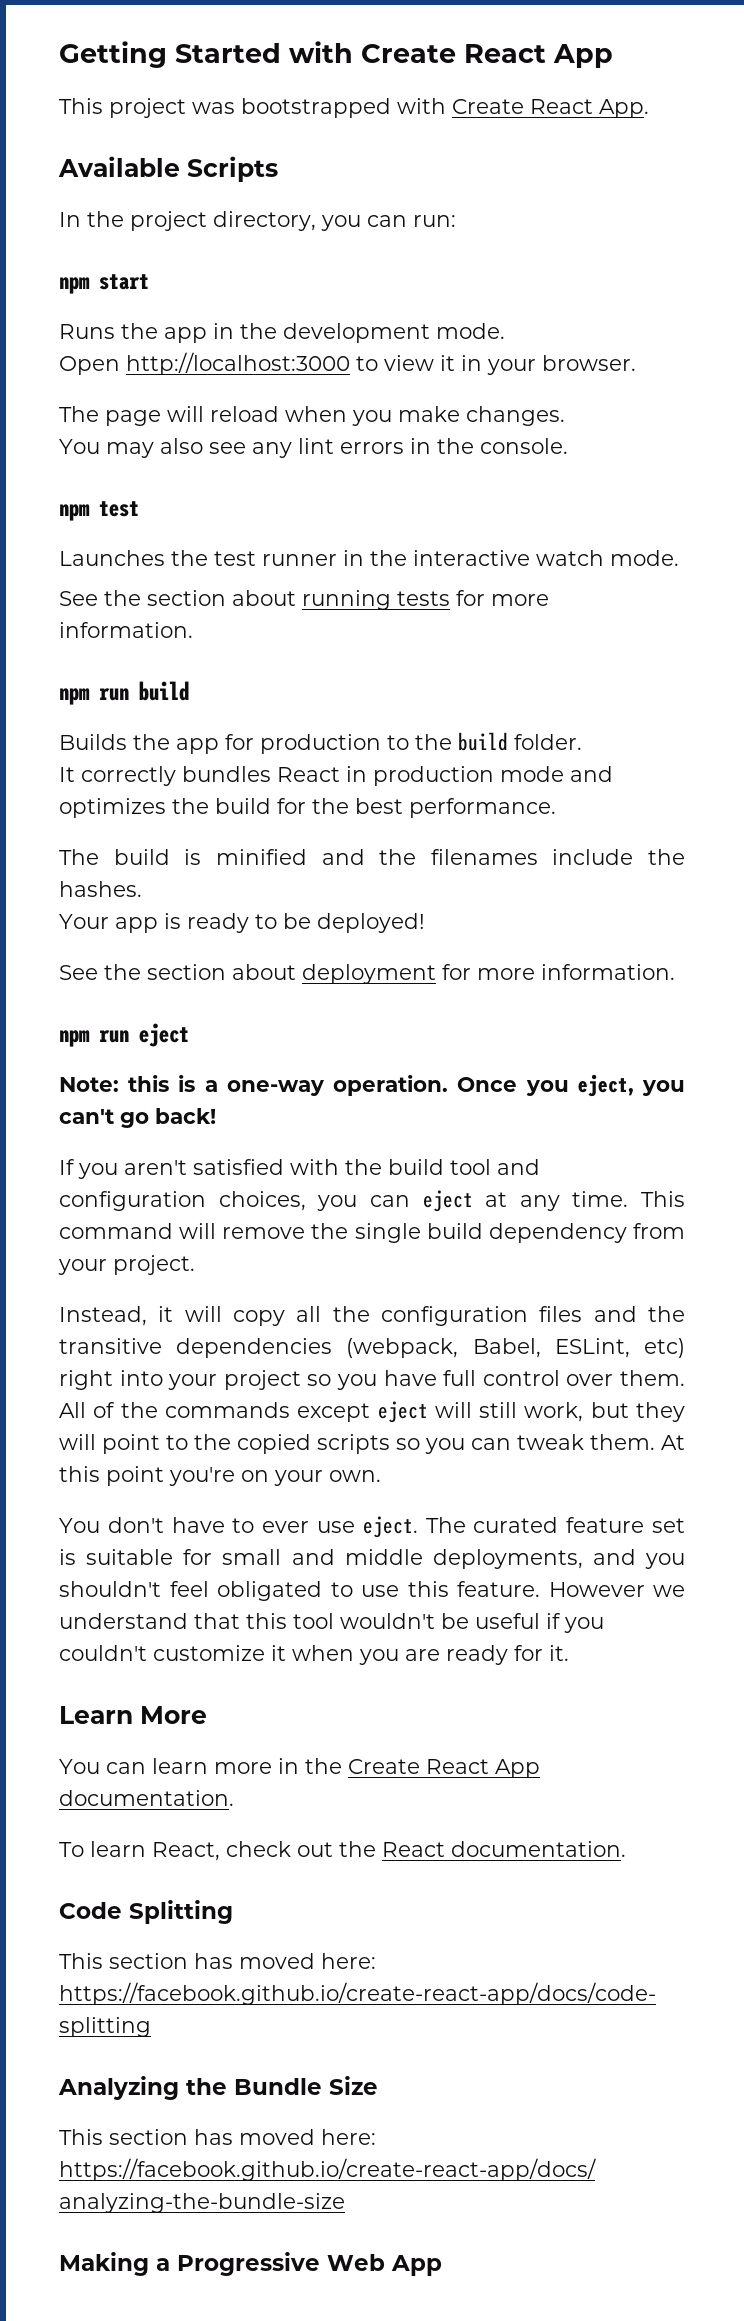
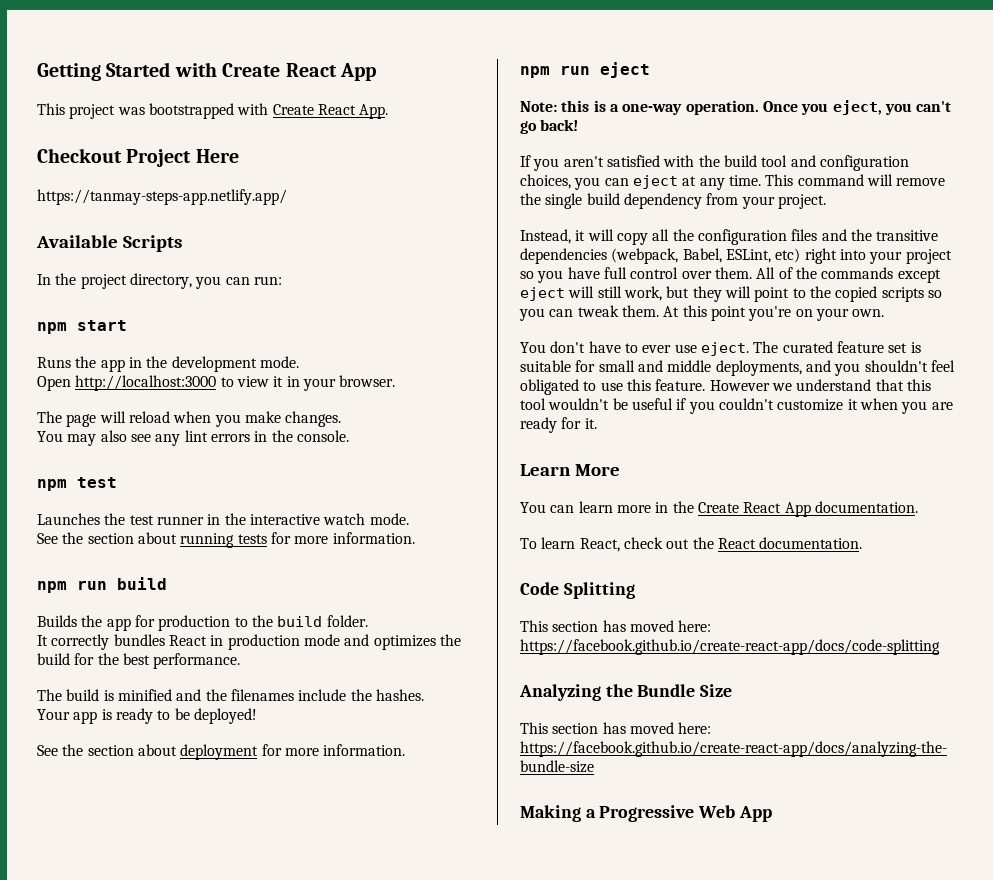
+ Checkout Project Here
+ https://tanmay-steps-app.netlify.app/

